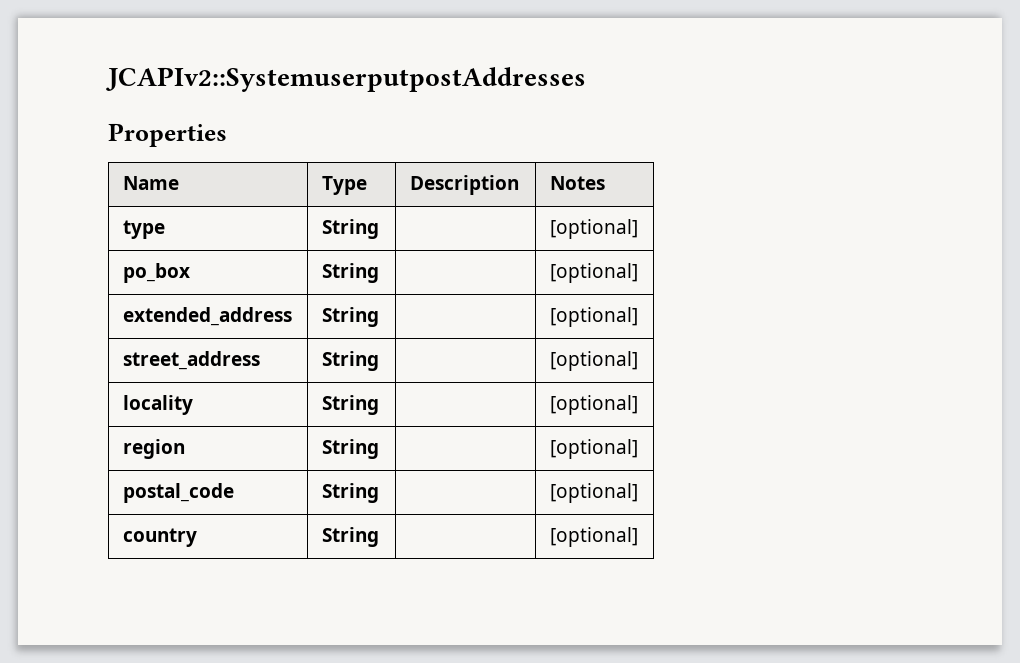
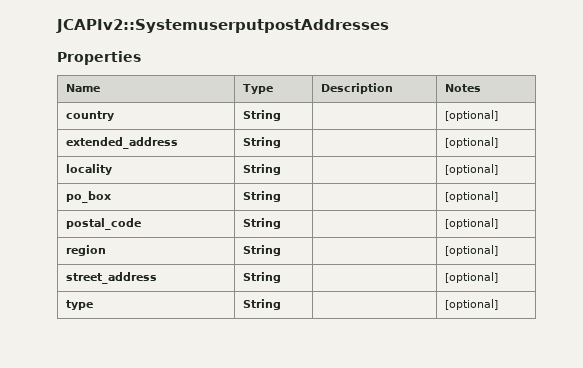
- type | String | | [optional]
+ country | String | | [optional]
+ extended_address | String | | [optional]
+ locality | String | | [optional]
- extended_address | String | | [optional]
+ postal_code | String | | [optional]
+ region | String | | [optional]
- locality | String | | [optional]
- region | String | | [optional]
- postal_code | String | | [optional]
- country | String | | [optional]
+ type | String | | [optional]

